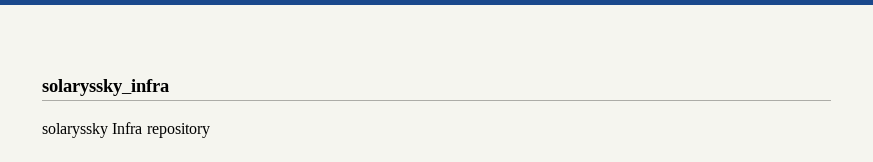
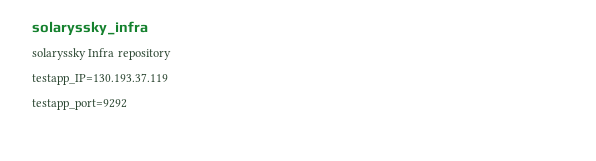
+ testapp_IP=130.193.37.119
+ testapp_port=9292

